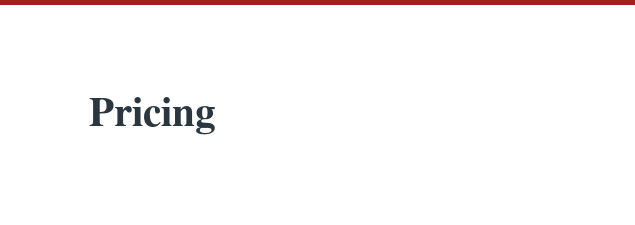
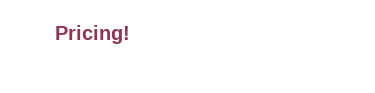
- Pricing
+ Pricing!

